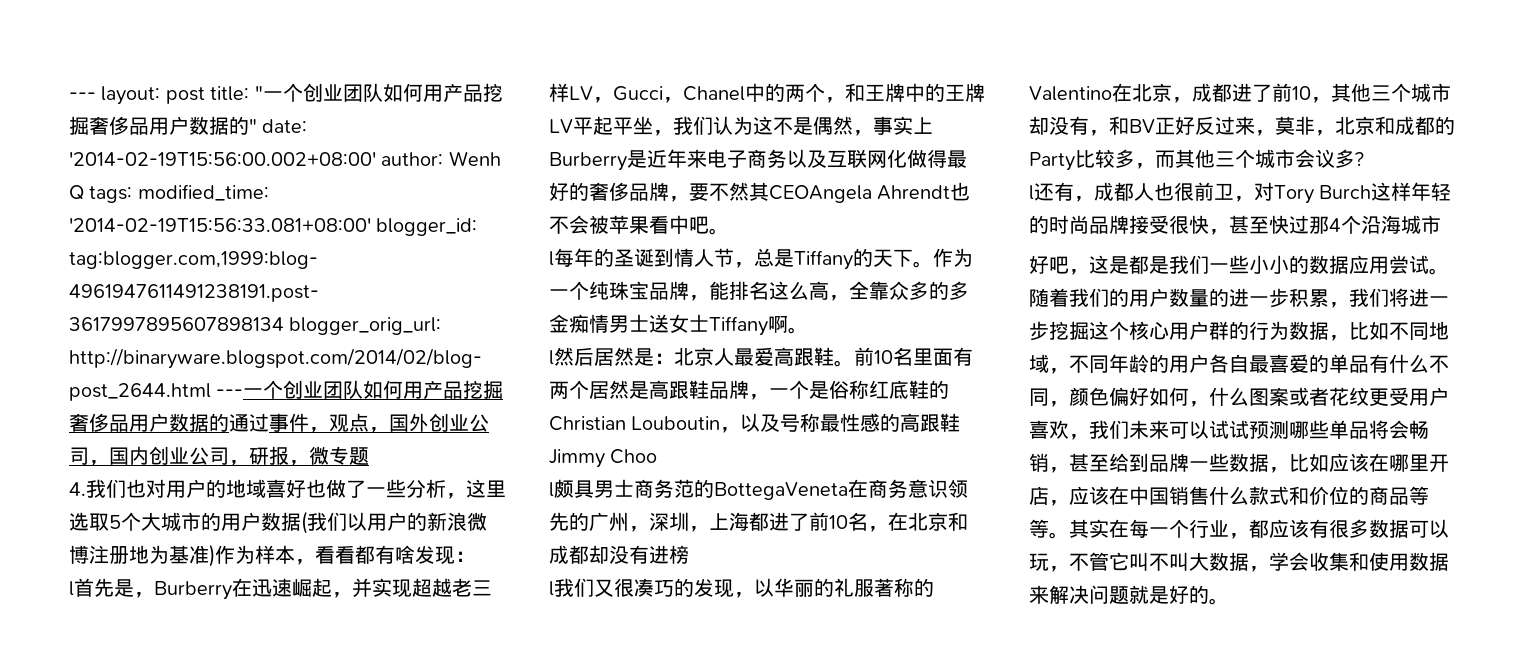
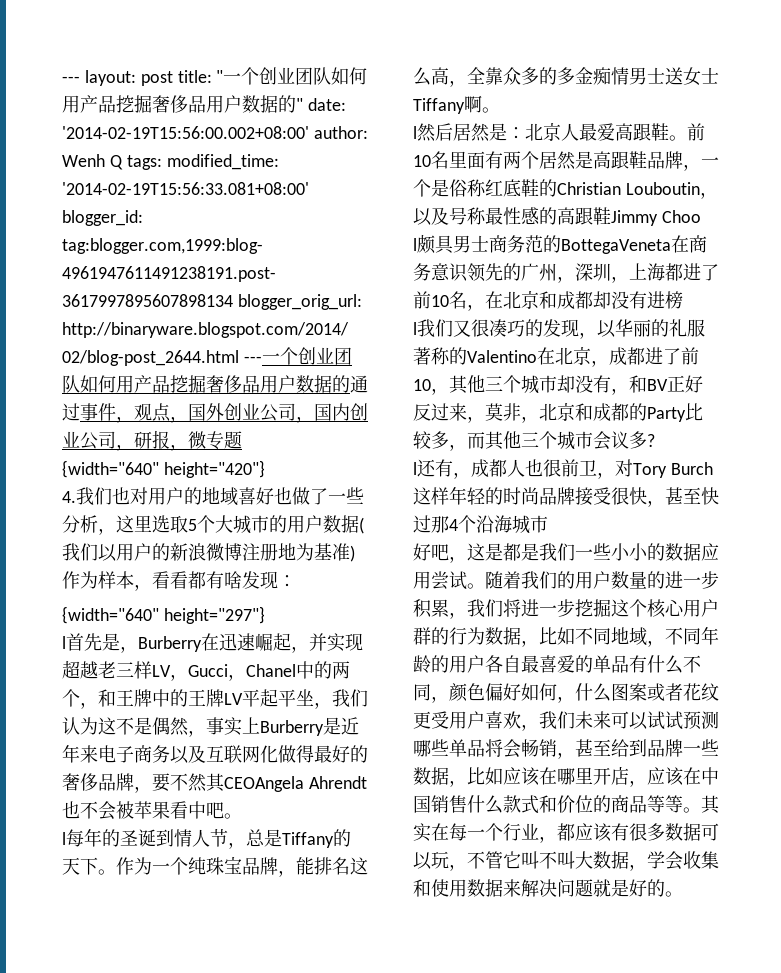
+ {width="640" height="420"}
+ {width="640" height="297"}

